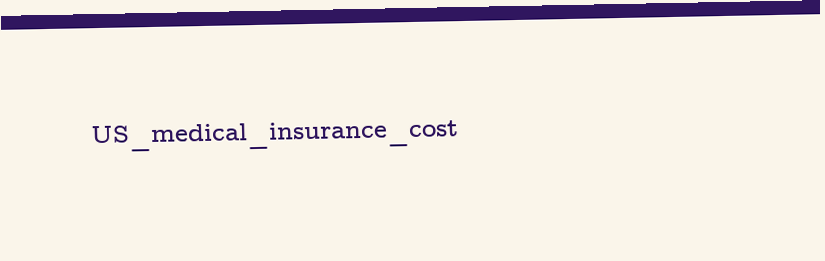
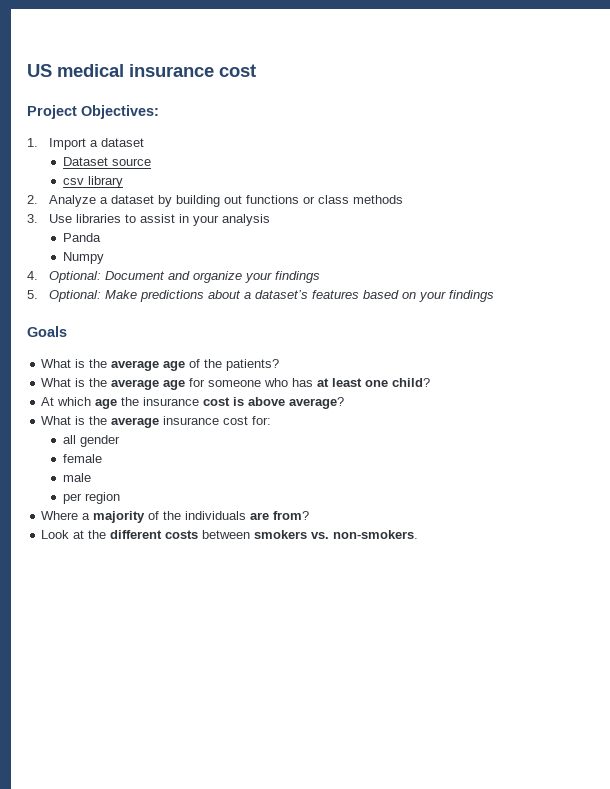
- US_medical_insurance_cost
+ US medical insurance cost
+ Project Objectives:
+ 1. Import a dataset
+ Dataset source
+ csv library
+ 2. Analyze a dataset by building out functions or class methods
+ 3. Use libraries to assist in your analysis
+ Panda
+ Numpy
+ 4. Optional: Document and organize your findings
+ 5. Optional: Make predictions about a dataset’s features based on your findings
+ Goals
+ What is the average age of the patients?
+ What is the average age for someone who has at least one child?
+ At which age the insurance cost is above average?
+ What is the average insurance cost for:
+ all gender
+ female
+ male
+ per region
+ Where a majority of the individuals are from?
+ Look at the different costs between smokers vs. non-smokers.

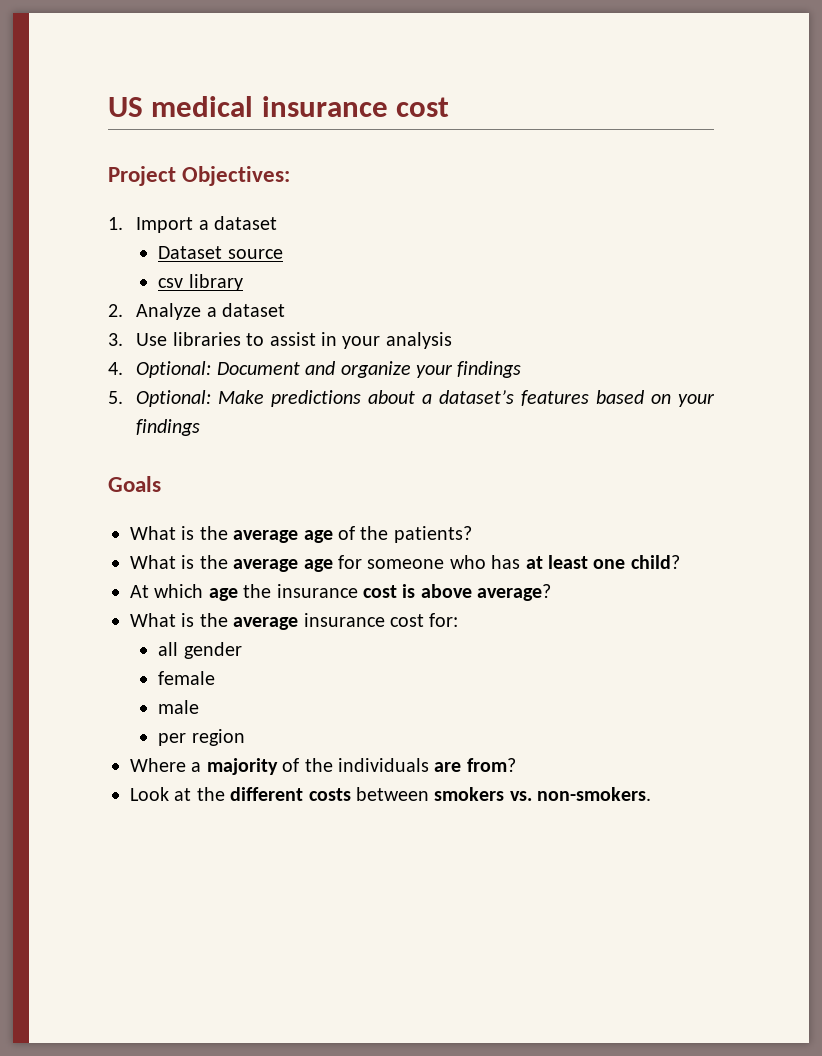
- 2. Analyze a dataset by building out functions or class methods
+ 2. Analyze a dataset
- Panda
- Numpy

